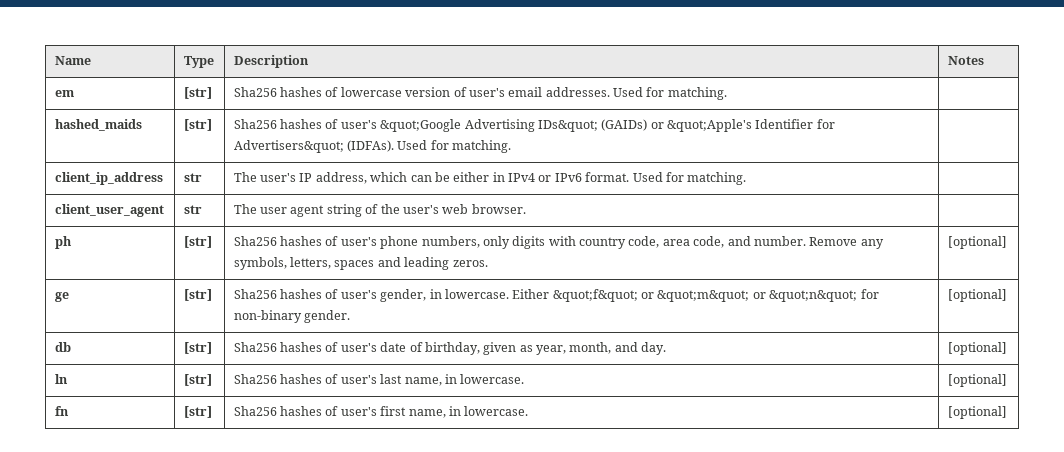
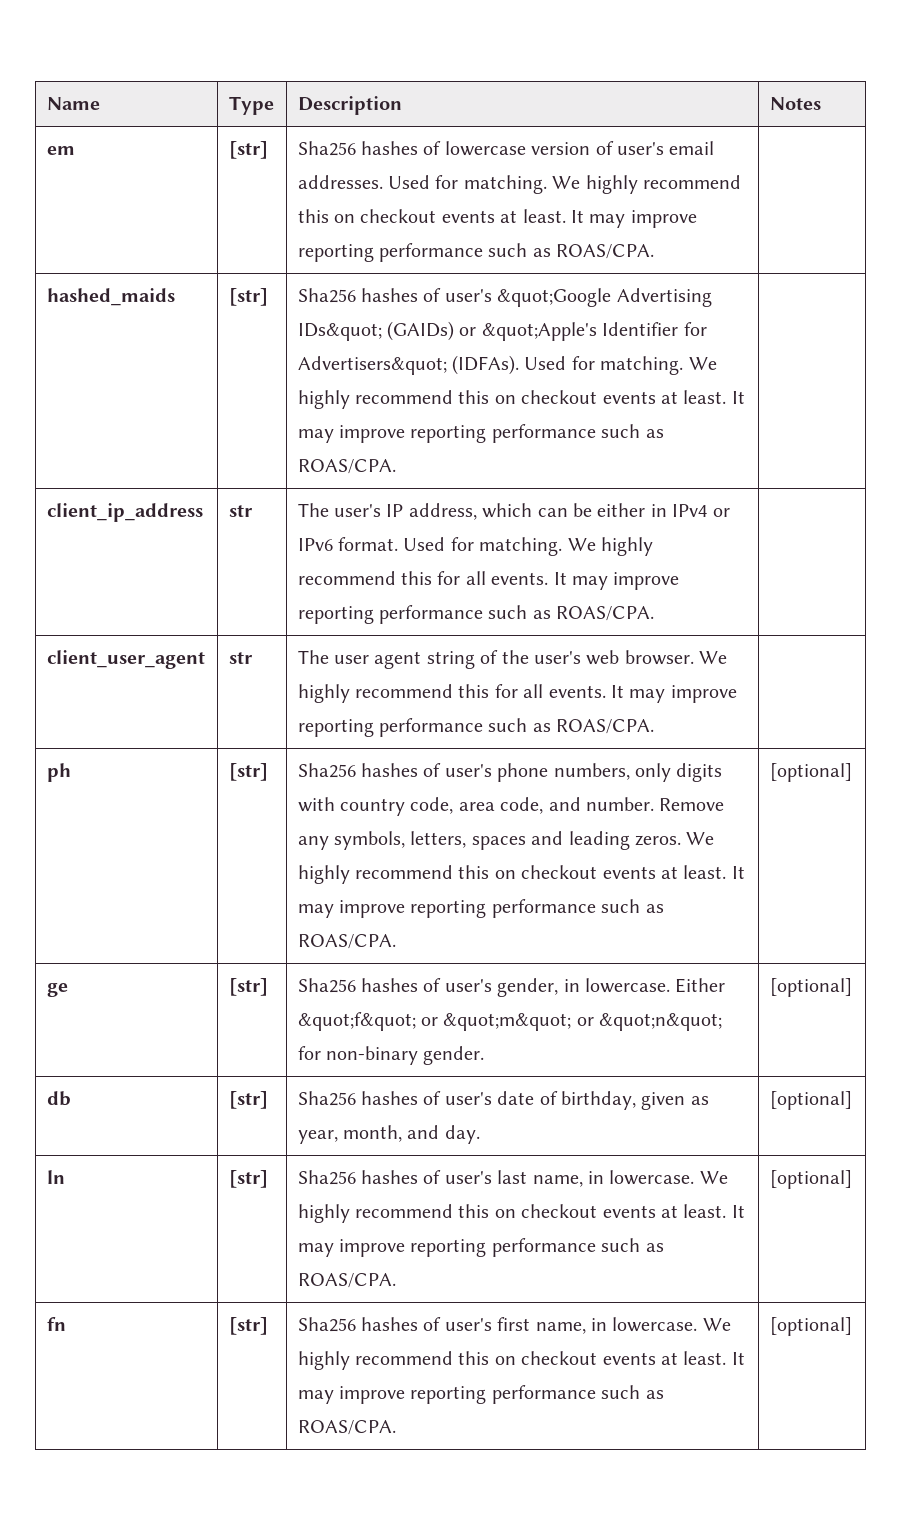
- em | [str] | Sha256 hashes of lowercase version of user's email addresses. Used for matching. |
+ em | [str] | Sha256 hashes of lowercase version of user's email addresses. Used for matching. We highly recommend this on checkout events at least. It may improve reporting performance such as ROAS/CPA. |
- hashed_maids | [str] | Sha256 hashes of user's &quot;Google Advertising IDs&quot; (GAIDs) or &quot;Apple's Identifier for Advertisers&quot; (IDFAs). Used for matching. |
+ hashed_maids | [str] | Sha256 hashes of user's &quot;Google Advertising IDs&quot; (GAIDs) or &quot;Apple's Identifier for Advertisers&quot; (IDFAs). Used for matching. We highly recommend this on checkout events at least. It may improve reporting performance such as ROAS/CPA. |
- client_ip_address | str | The user's IP address, which can be either in IPv4 or IPv6 format. Used for matching. |
+ client_ip_address | str | The user's IP address, which can be either in IPv4 or IPv6 format. Used for matching. We highly recommend this for all events. It may improve reporting performance such as ROAS/CPA. |
- client_user_agent | str | The user agent string of the user's web browser. |
+ client_user_agent | str | The user agent string of the user's web browser. We highly recommend this for all events. It may improve reporting performance such as ROAS/CPA. |
- Remove any symbols, letters, spaces and leading zeros.
+ Remove any symbols, letters, spaces and leading zeros. We highly recommend this on checkout events at least. It may improve reporting performance such as ROAS/CPA.
- ln | [str] | Sha256 hashes of user's last name, in lowercase. | [optional]
+ ln | [str] | Sha256 hashes of user's last name, in lowercase. We highly recommend this on checkout events at least. It may improve reporting performance such as ROAS/CPA. | [optional]
- fn | [str] | Sha256 hashes of user's first name, in lowercase. | [optional]
+ fn | [str] | Sha256 hashes of user's first name, in lowercase. We highly recommend this on checkout events at least. It may improve reporting performance such as ROAS/CPA. | [optional]

